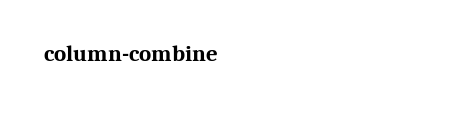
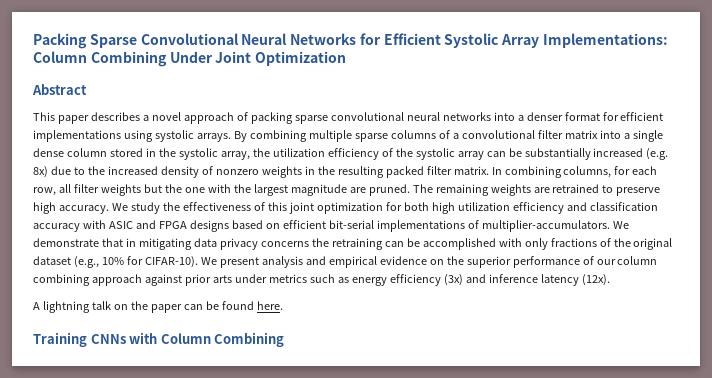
- column-combine
+ Packing Sparse Convolutional Neural Networks for Efficient Systolic Array Implementations: Column Combining Under Joint Optimization
+ Abstract
+ This paper describes a novel approach of packing sparse convolutional neural networks into a denser format for efficient implementations using systolic arrays. By combining multiple sparse columns of a convolutional filter matrix into a single dense column stored in the systolic array, the utilization efficiency of the systolic array can be substantially increased (e.g. 8x) due to the increased density of nonzero weights in the resulting packed filter matrix. In combining columns, for each row, all filter weights but the one with the largest magnitude are pruned. The remaining weights are retrained to preserve high accuracy. We study the effectiveness of this joint optimization for both high utilization efficiency and classification accuracy with ASIC and FPGA designs based on efficient bit-serial implementations of multiplier-accumulators. We demonstrate that in mitigating data privacy concerns the retraining can be accomplished with only fractions of the original dataset (e.g., 10% for CIFAR-10). We present analysis and empirical evidence on the superior performance of our column combining approach against prior arts under metrics such as energy efficiency (3x) and inference latency (12x).
+ A lightning talk on the paper can be found here.
+ Training CNNs with Column Combining

